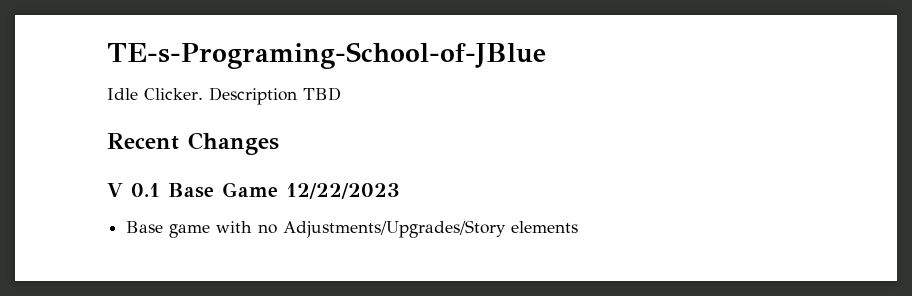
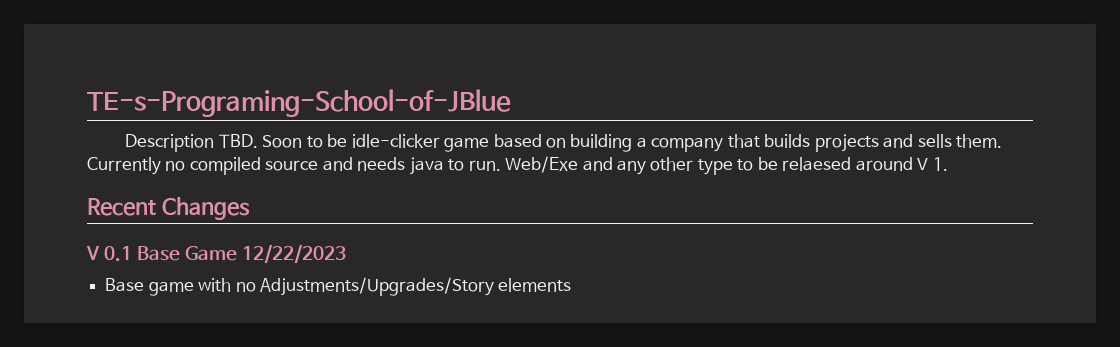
- Idle Clicker. Description TBD
+ Description TBD. Soon to be idle-clicker game based on building a company that builds projects and sells them. Currently no compiled source and needs java to run. Web/Exe and any other type to be relaesed around V 1.

